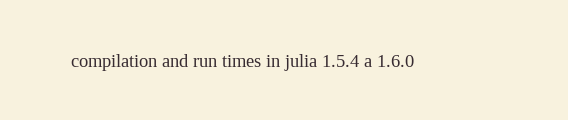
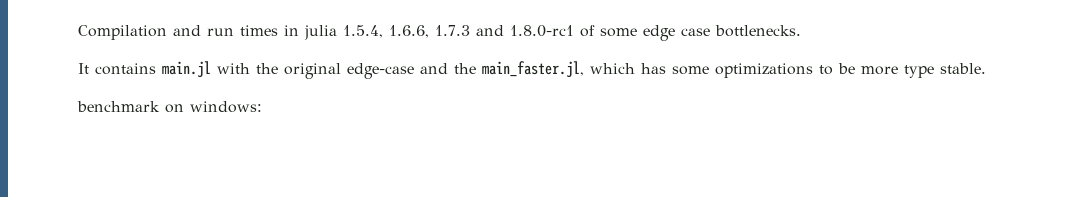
- compilation and run times in julia 1.5.4 a 1.6.0
+ Compilation and run times in julia 1.5.4, 1.6.6, 1.7.3 and 1.8.0-rc1 of some edge case bottlenecks.
+ It contains main.jl with the original edge-case and the main_faster.jl, which has some optimizations to be more type stable.
+ benchmark on windows:

